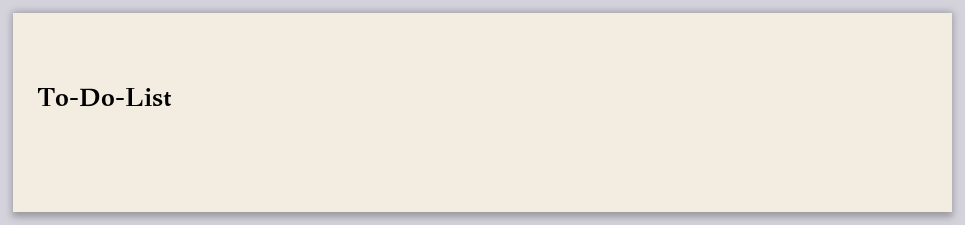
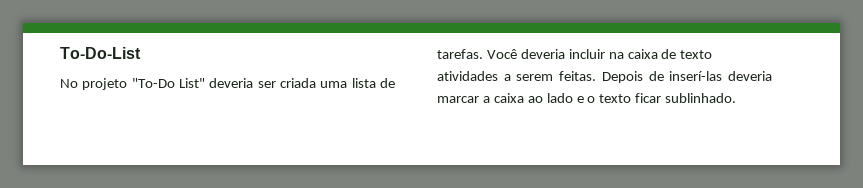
+ No projeto "To-Do List" deveria ser criada uma lista de tarefas. Você deveria incluir na caixa de texto atividades a serem feitas. Depois de inserí-las deveria marcar a caixa ao lado e o texto ficar sublinhado.

